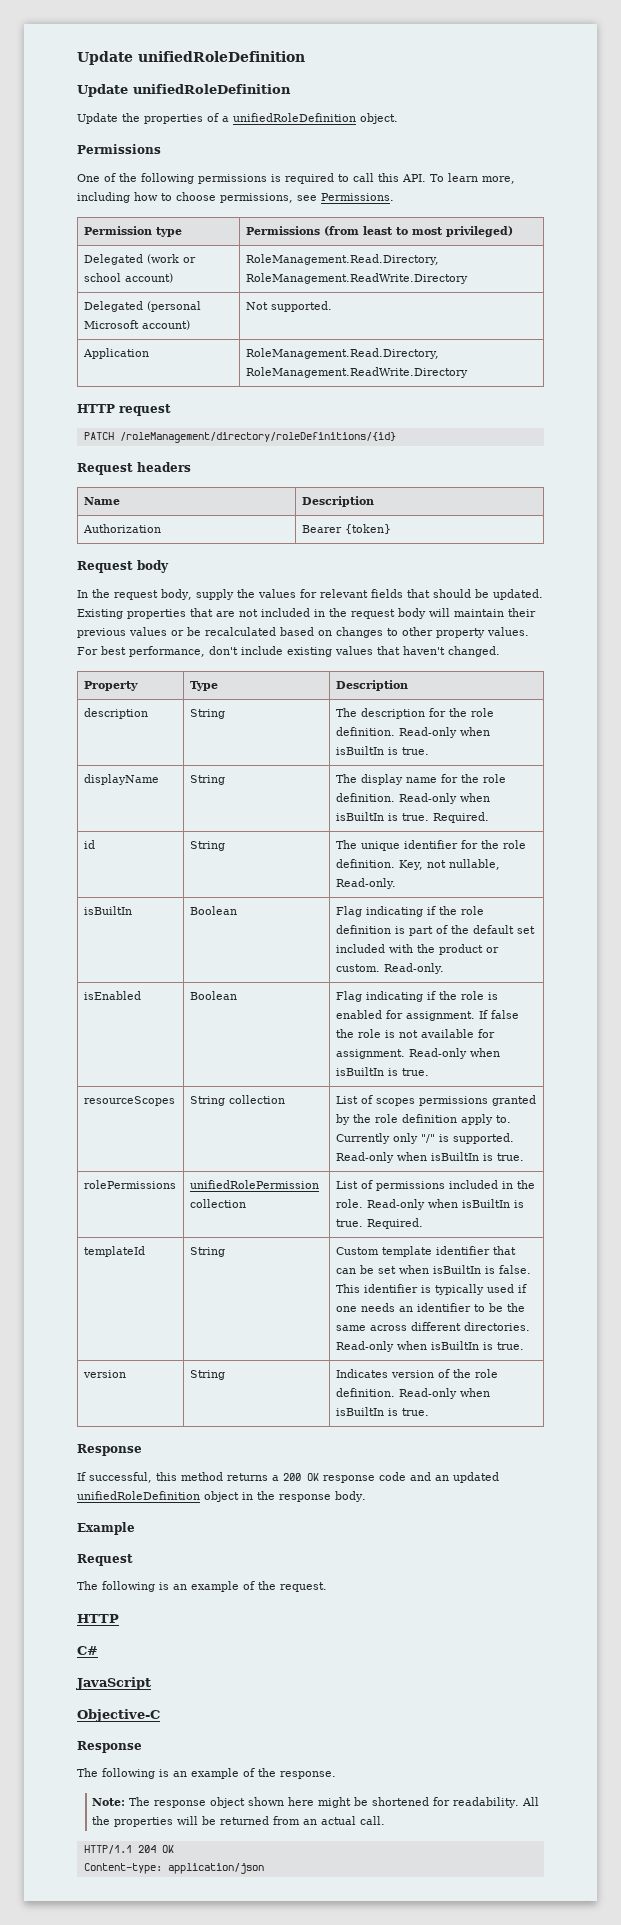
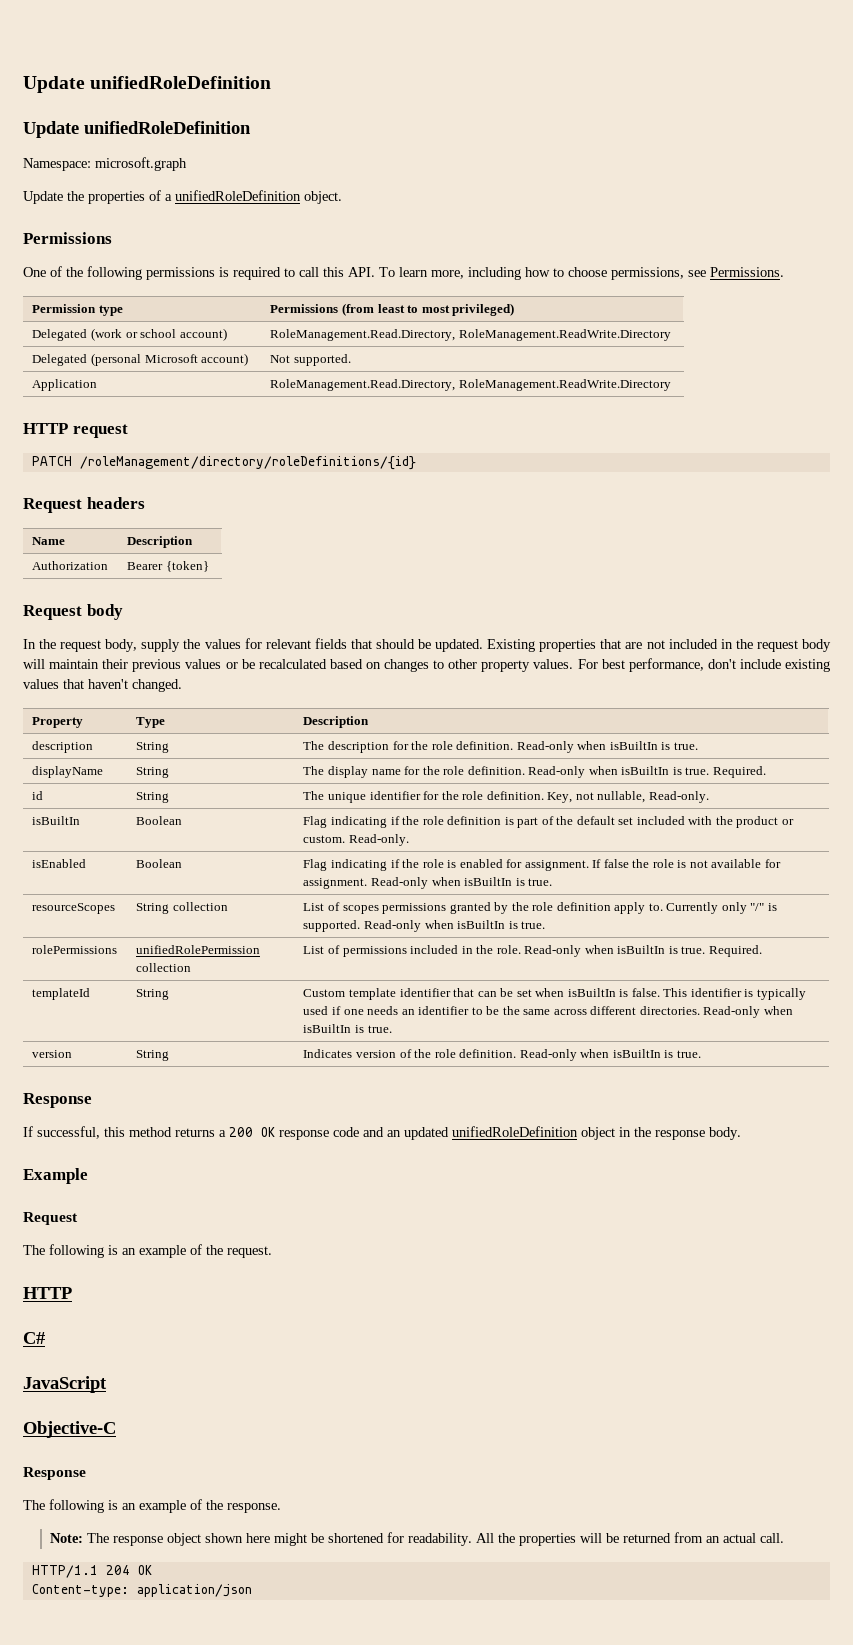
+ Namespace: microsoft.graph

